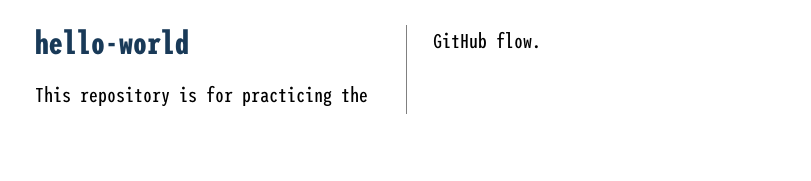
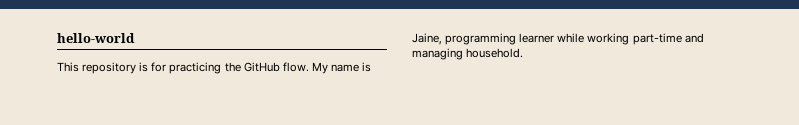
+ My name is Jaine, programming learner while working part-time and managing household.

